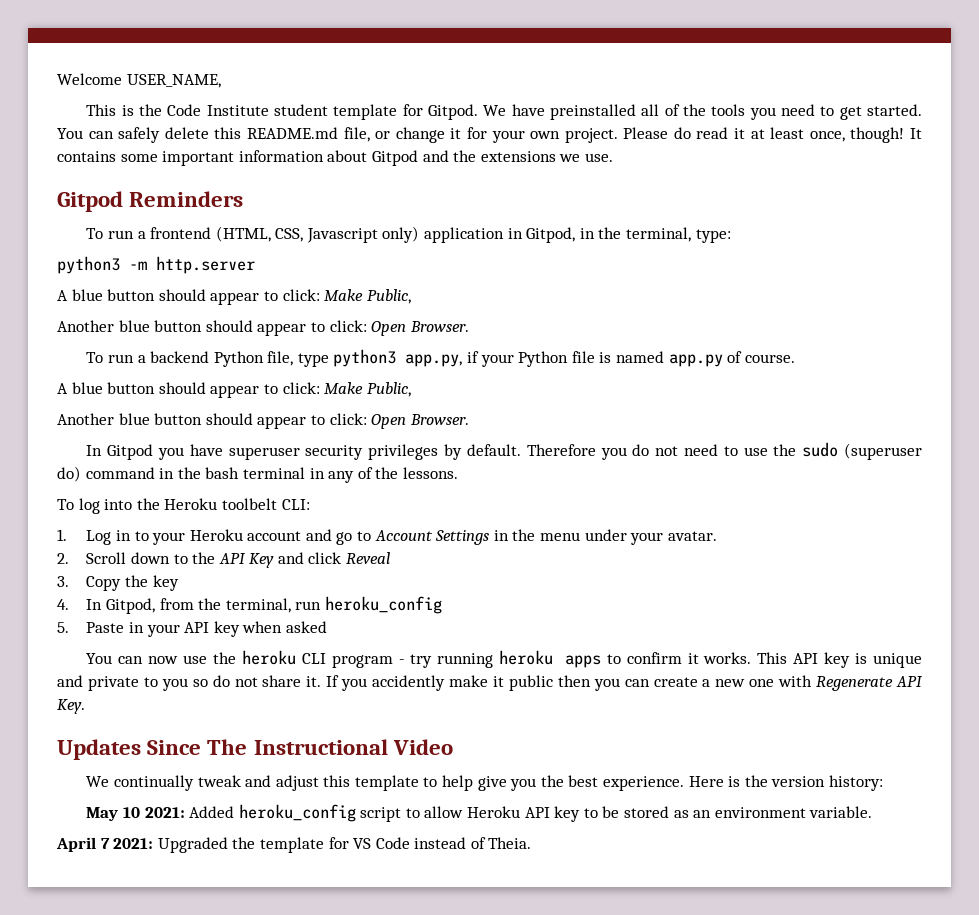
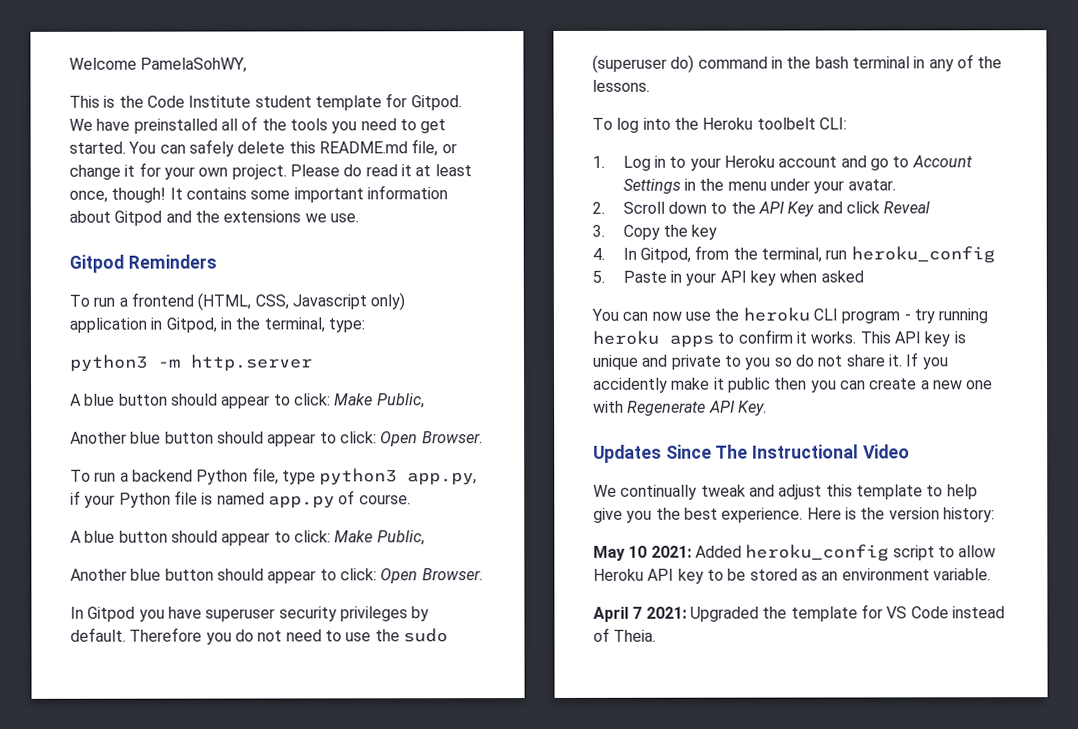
- Welcome USER_NAME,
+ Welcome PamelaSohWY,

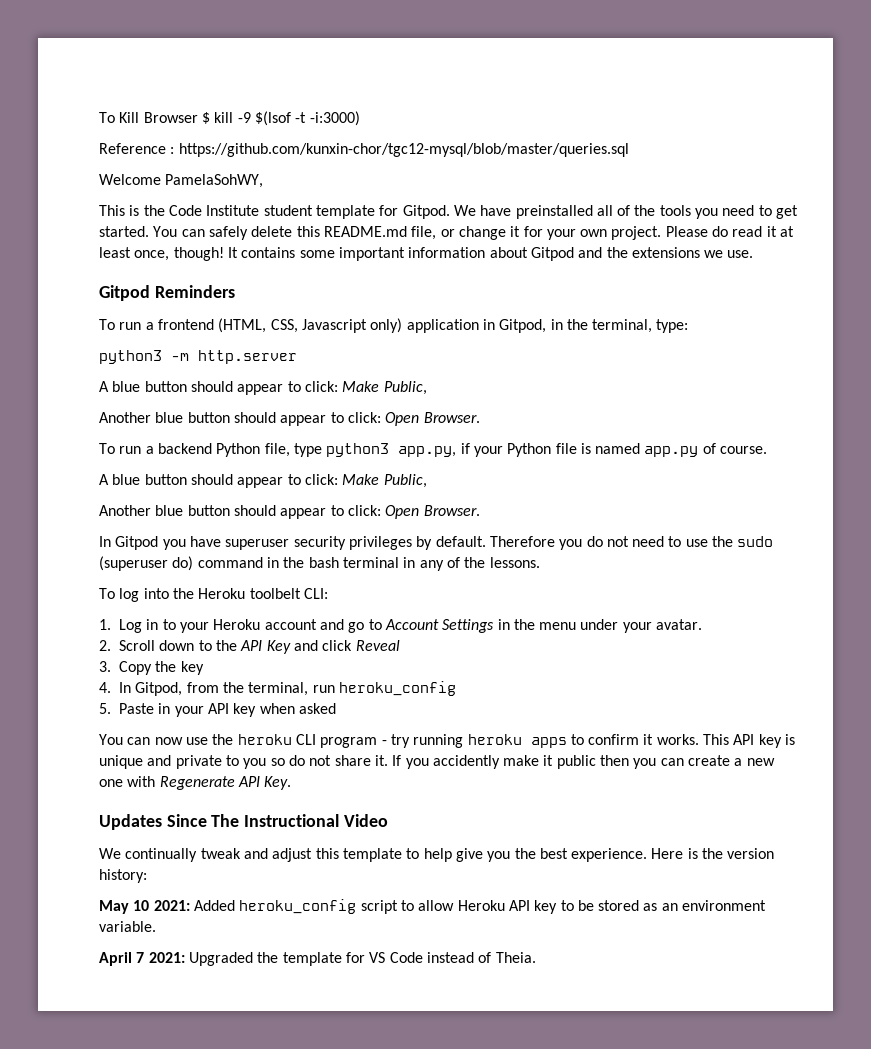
+ To Kill Browser $ kill -9 $(lsof -t -i:3000)
+ Reference : https://github.com/kunxin-chor/tgc12-mysql/blob/master/queries.sql

